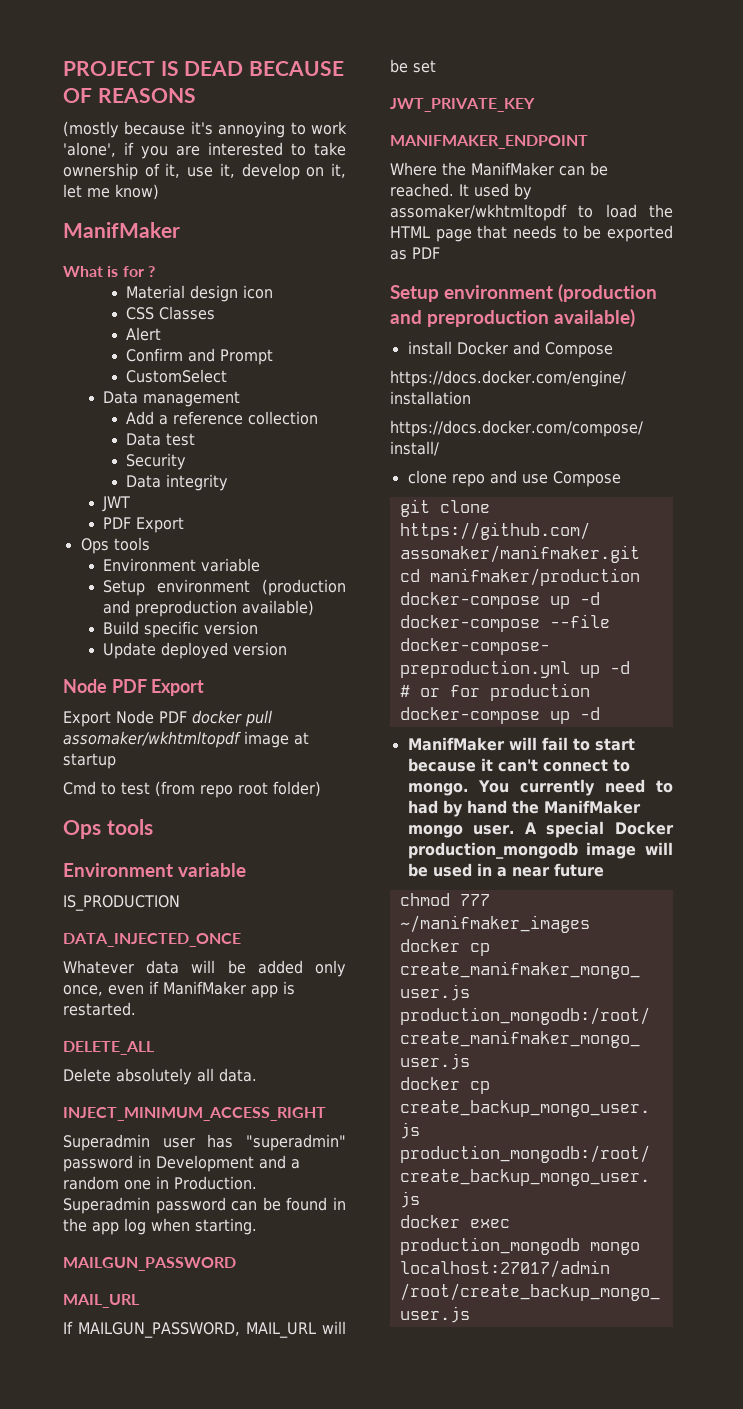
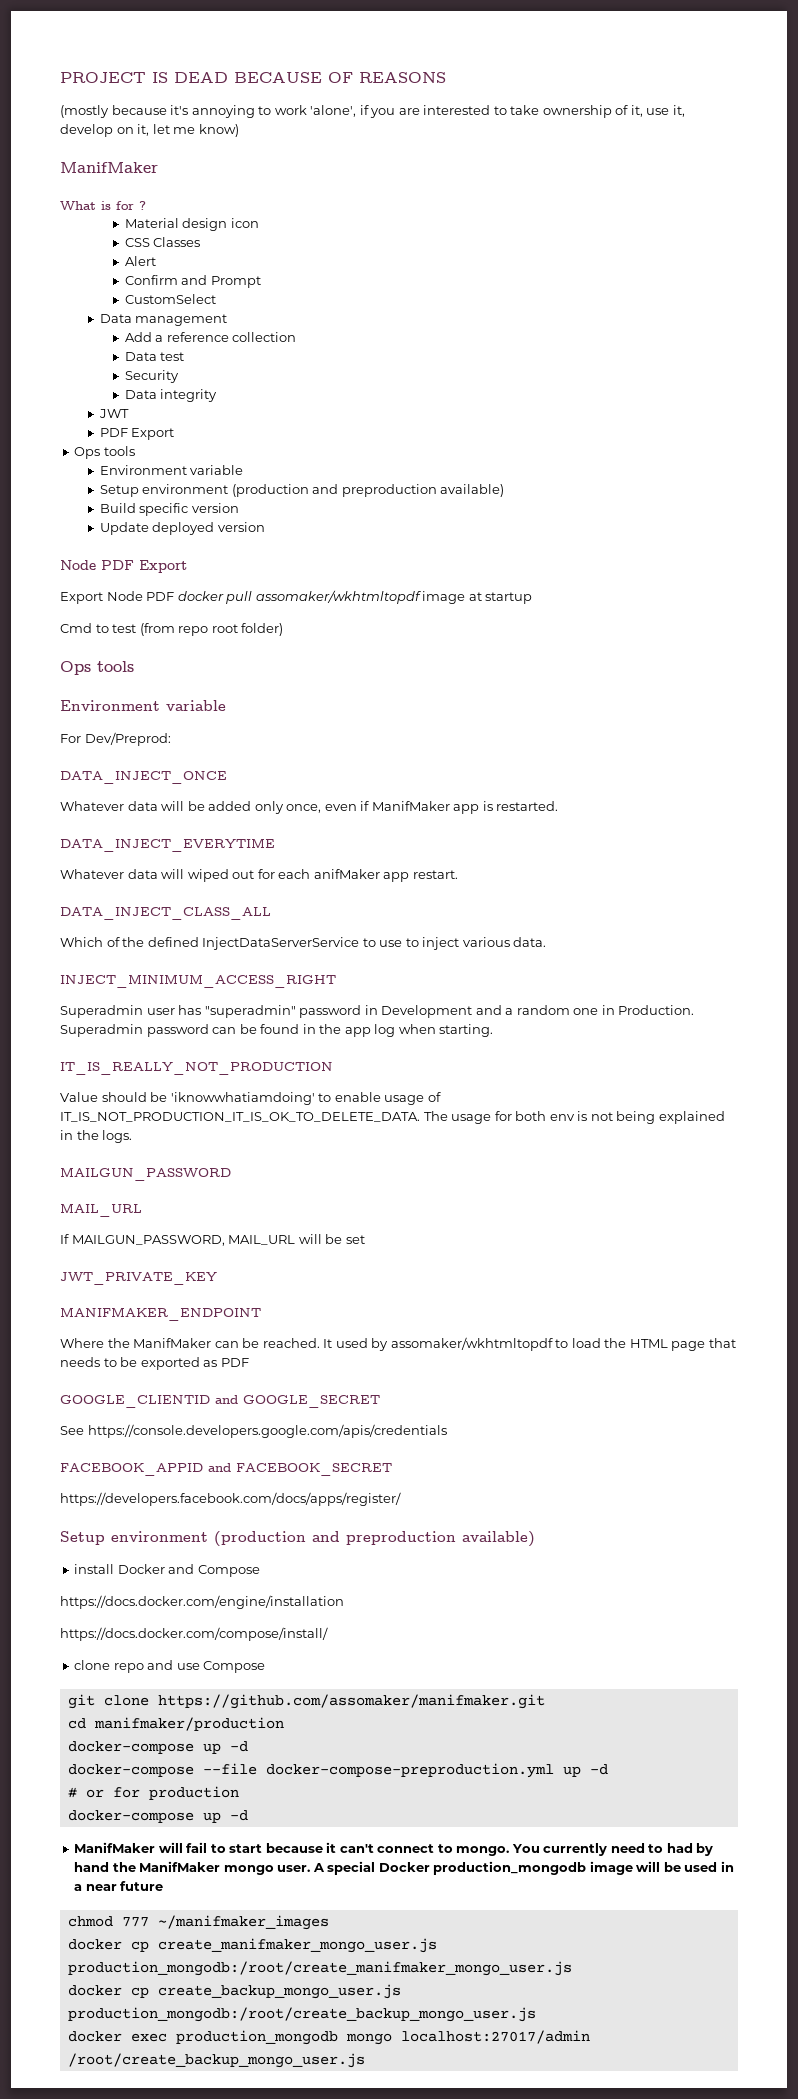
- IS_PRODUCTION
- DATA_INJECTED_ONCE
+ For Dev/Preprod:
+ DATA_INJECT_ONCE
- DELETE_ALL
- Delete absolutely all data.
+ DATA_INJECT_EVERYTIME
+ Whatever data will wiped out for each anifMaker app restart.
+ DATA_INJECT_CLASS_ALL
+ Which of the defined InjectDataServerService to use to inject various data.
+ IT_IS_REALLY_NOT_PRODUCTION
+ Value should be 'iknowwhatiamdoing' to enable usage of IT_IS_NOT_PRODUCTION_IT_IS_OK_TO_DELETE_DATA. The usage for both env is not being explained in the logs.
+ GOOGLE_CLIENTID and GOOGLE_SECRET
+ See https://console.developers.google.com/apis/credentials
+ FACEBOOK_APPID and FACEBOOK_SECRET
+ https://developers.facebook.com/docs/apps/register/

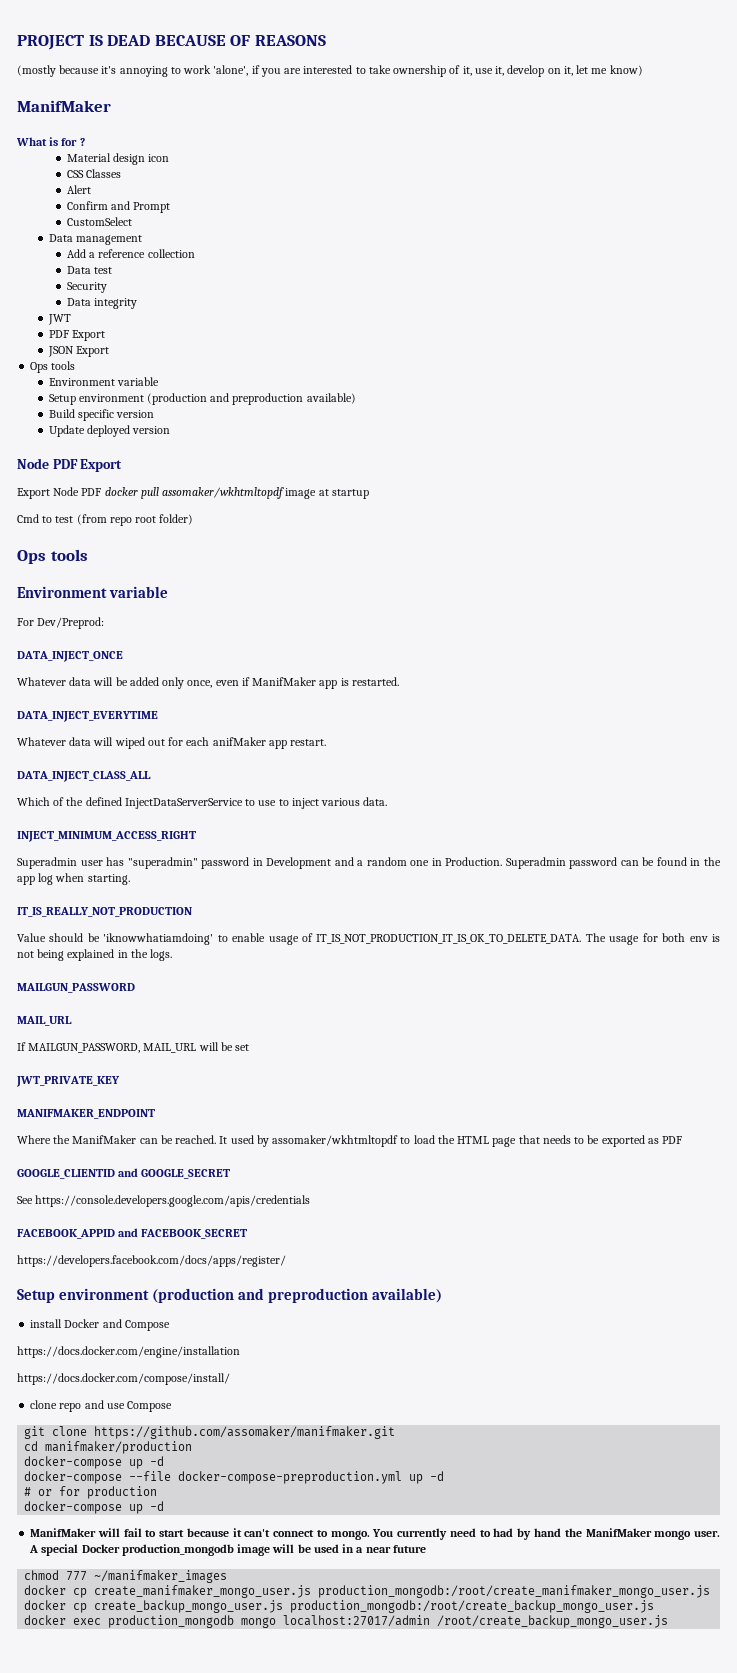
+ JSON Export

